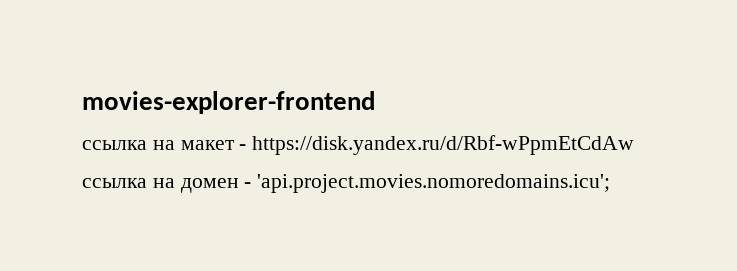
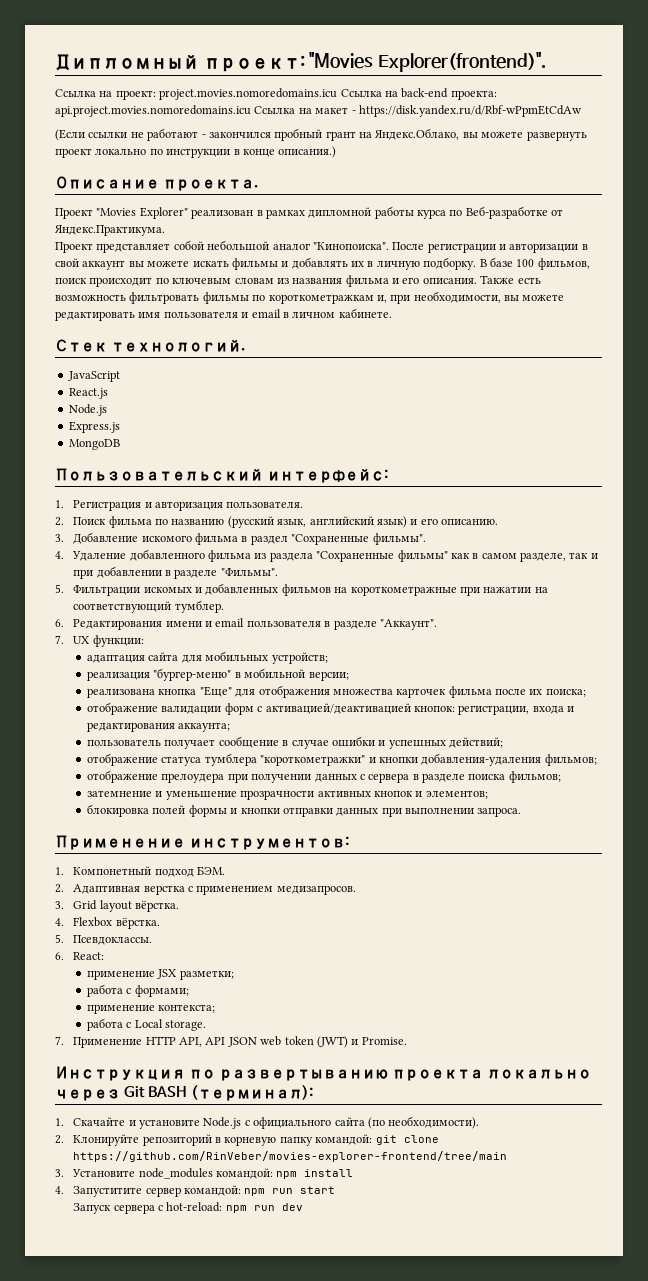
- movies-explorer-frontend
- ccылка на макет - https://disk.yandex.ru/d/Rbf-wPpmEtCdAw
- ссылка на домен - 'api.project.movies.nomoredomains.icu';
+ Дипломный проект: "Movies Explorer(frontend)".
+ Ссылка на проект: project.movies.nomoredomains.icu Ссылка на back-end проекта: api.project.movies.nomoredomains.icu Сcылка на макет - https://disk.yandex.ru/d/Rbf-wPpmEtCdAw
+ (Если ссылки не работают - закончился пробный грант на Яндекс.Облако, вы можете развернуть проект локально по инструкции в конце описания.)
+ Описание проекта.
+ Проект "Movies Explorer" реализован в рамках дипломной работы курса по Веб-разработке от Яндекс.Практикума.
+ Проект представляет собой небольшой аналог "Кинопоиска". После регистрации и авторизации в свой аккаунт вы можете искать фильмы и добавлять их в личную подборку. В базе 100 фильмов, поиск происходит по ключевым словам из названия фильма и его описания. Также есть возможность фильтровать фильмы по короткометражкам и, при необходимости, вы можете редактировать имя пользователя и email в личном кабинете.
+ Стек технологий.
+ JavaScript
+ React.js
+ Node.js
+ Express.js
+ MongoDB
+ Пользовательский интерфейс:
+ 1. Регистрация и авторизация пользователя.
+ 2. Поиск фильма по названию (русский язык, английский язык) и его описанию.
+ 3. Добавление искомого фильма в раздел "Сохраненные фильмы".
+ 4. Удаление добавленного фильма из раздела "Сохраненные фильмы" как в самом разделе, так и при добавлении в разделе "Фильмы".
+ 5. Фильтрации искомых и добавленных фильмов на короткометражные при нажатии на соответствующий тумблер.
+ 6. Редактирования имени и email пользователя в разделе "Аккаунт".
+ 7. UX функции:
+ адаптация сайта для мобильных устройств;
+ реализация "бургер-меню" в мобильной версии;
+ реализована кнопка "Еще" для отображения множества карточек фильма после их поиска;
+ отображение валидации форм с активацией/деактивацией кнопок: регистрации, входа и редактирования аккаунта;
+ пользователь получает сообщение в случае ошибки и успешных действий;
+ отображение статуса тумблера "короткометражки" и кнопки добавления-удаления фильмов;
+ отображение прелоудера при получении данных с сервера в разделе поиска фильмов;
+ затемнение и уменьшение прозрачности активных кнопок и элементов;
+ блокировка полей формы и кнопки отправки данных при выполнении запроса.
+ Применение инструментов:
+ 1. Компонетный подход БЭМ.
+ 2. Адаптивная верстка с применением медизапросов.
+ 3. Grid layout вёрстка.
+ 4. Flexbox вёрстка.
+ 5. Псевдоклассы.
+ 6. React:
+ применение JSX разметки;
+ работа с формами;
+ применение контекста;
+ работа с Local storage.
+ 7. Применение HTTP API, API JSON web token (JWT) и Promise.
+ Инструкция по развертыванию проекта локально через Git BASH (терминал):
+ 1. Скачайте и установите Node.js с официального сайта (по необходимости).
+ 2. Клонируйте репозиторий в корневую папку командой: git clone https://github.com/RinVeber/movies-explorer-frontend/tree/main
+ 3. Установите node_modules командой: npm install
+ 4. Запуститите сервер командой: npm run start
+ Запуск сервера с hot-reload: npm run dev

